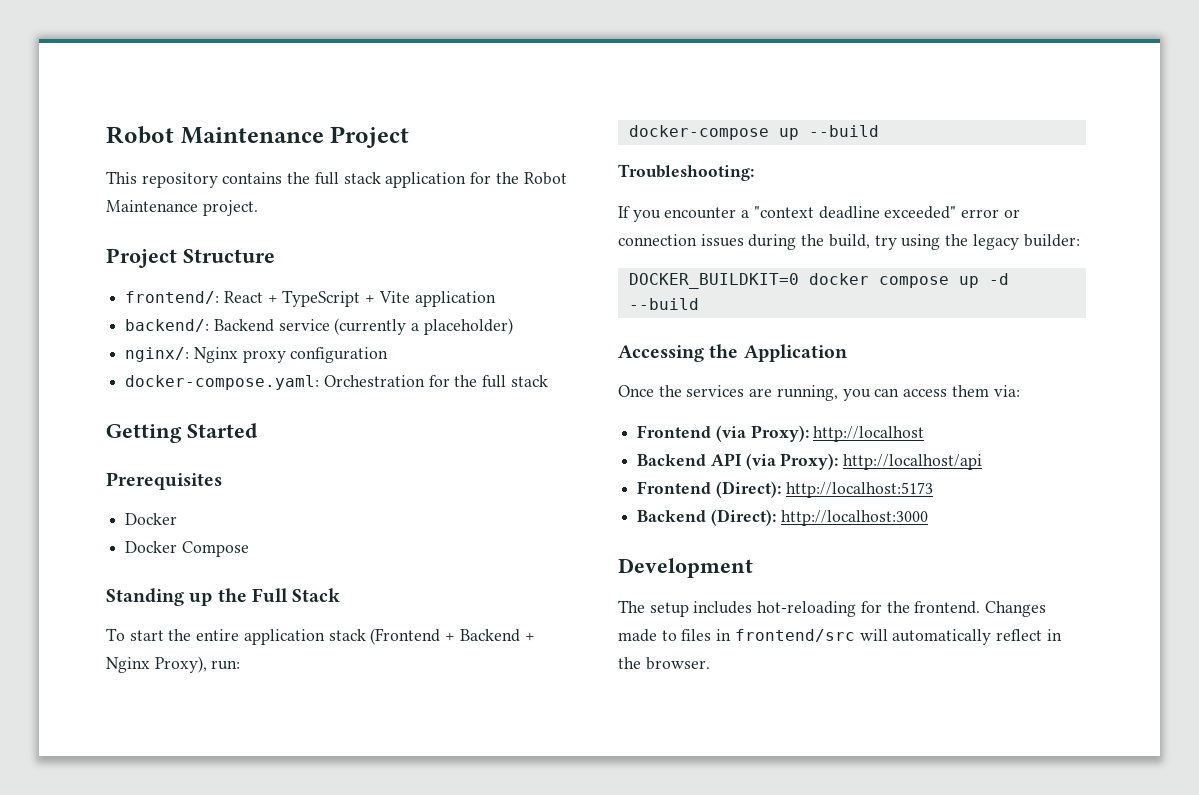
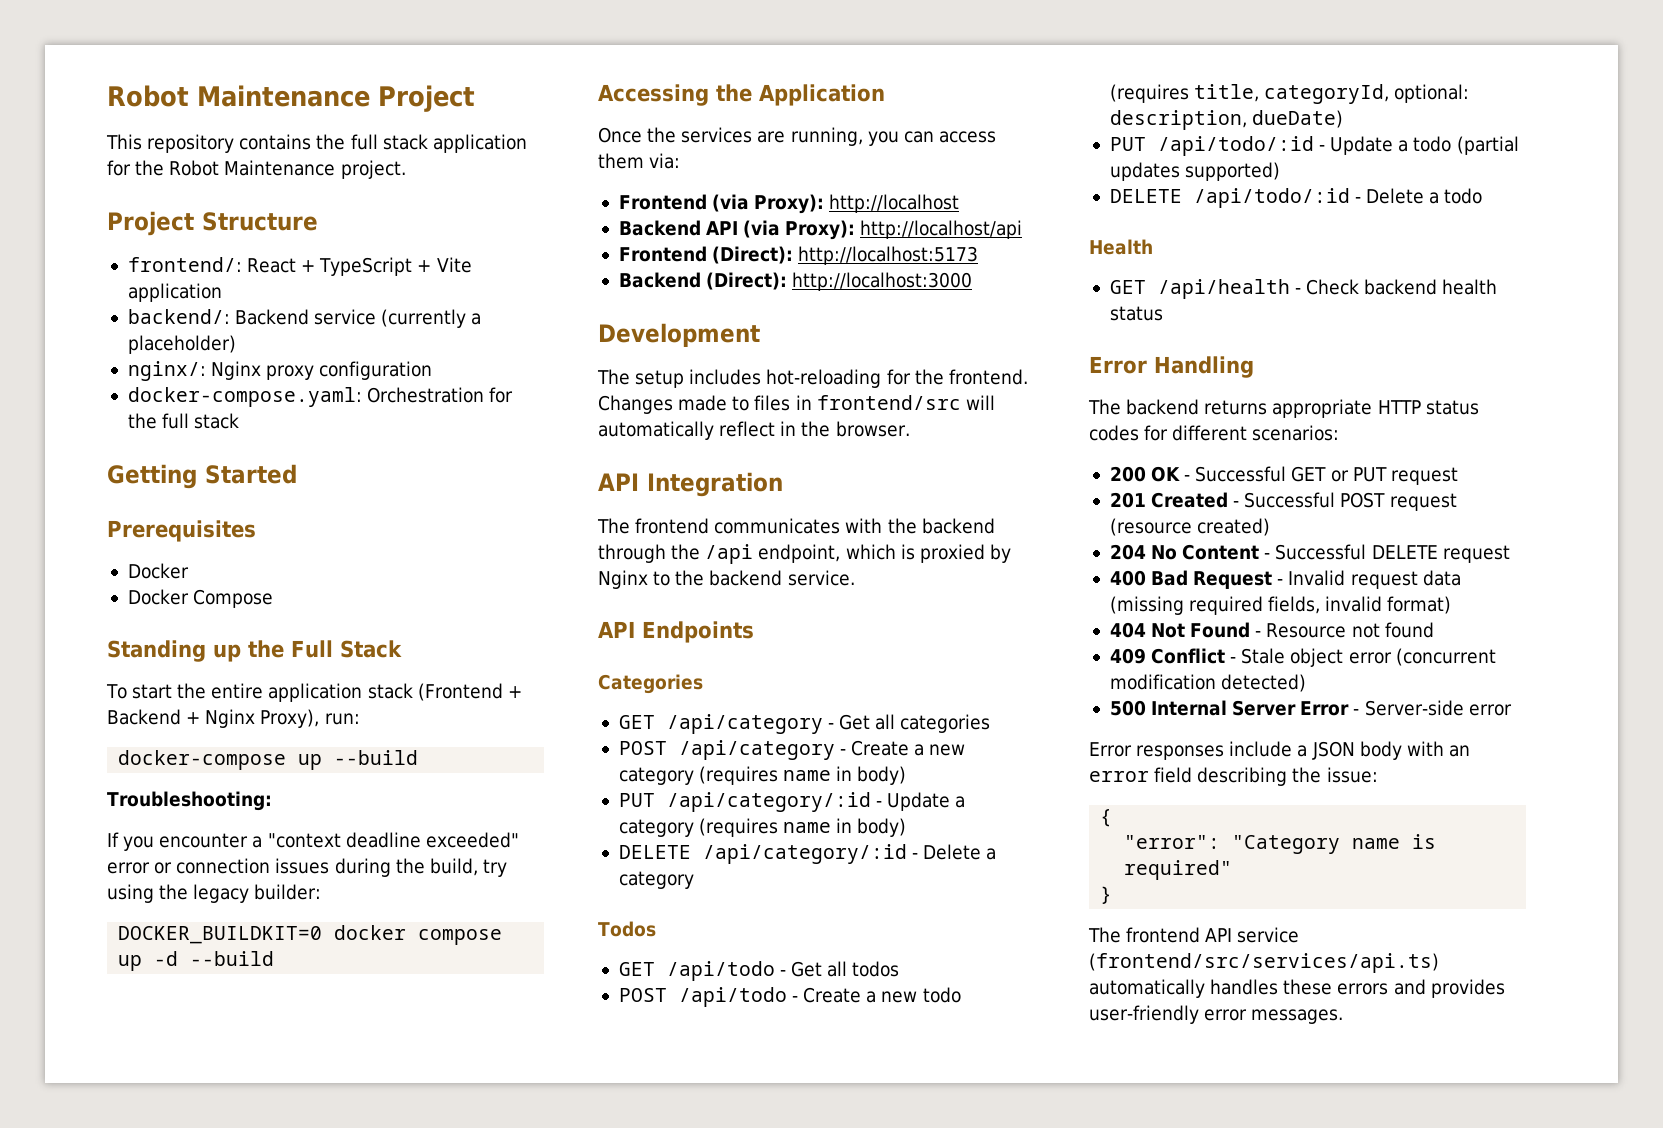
+ API Integration
+ The frontend communicates with the backend through the /api endpoint, which is proxied by Nginx to the backend service.
+ API Endpoints
+ Categories
+ GET /api/category - Get all categories
+ POST /api/category - Create a new category (requires name in body)
+ PUT /api/category/:id - Update a category (requires name in body)
+ DELETE /api/category/:id - Delete a category
+ Todos
+ GET /api/todo - Get all todos
+ POST /api/todo - Create a new todo (requires title, categoryId, optional: description, dueDate)
+ PUT /api/todo/:id - Update a todo (partial updates supported)
+ DELETE /api/todo/:id - Delete a todo
+ Health
+ GET /api/health - Check backend health status
+ Error Handling
+ The backend returns appropriate HTTP status codes for different scenarios:
+ 200 OK - Successful GET or PUT request
+ 201 Created - Successful POST request (resource created)
+ 204 No Content - Successful DELETE request
+ 400 Bad Request - Invalid request data (missing required fields, invalid format)
+ 404 Not Found - Resource not found
+ 409 Conflict - Stale object error (concurrent modification detected)
+ 500 Internal Server Error - Server-side error
+ Error responses include a JSON body with an error field describing the issue:
+ {
+ "error": "Category name is required"
+ }
+ The frontend API service (frontend/src/services/api.ts) automatically handles these errors and provides user-friendly error messages.

